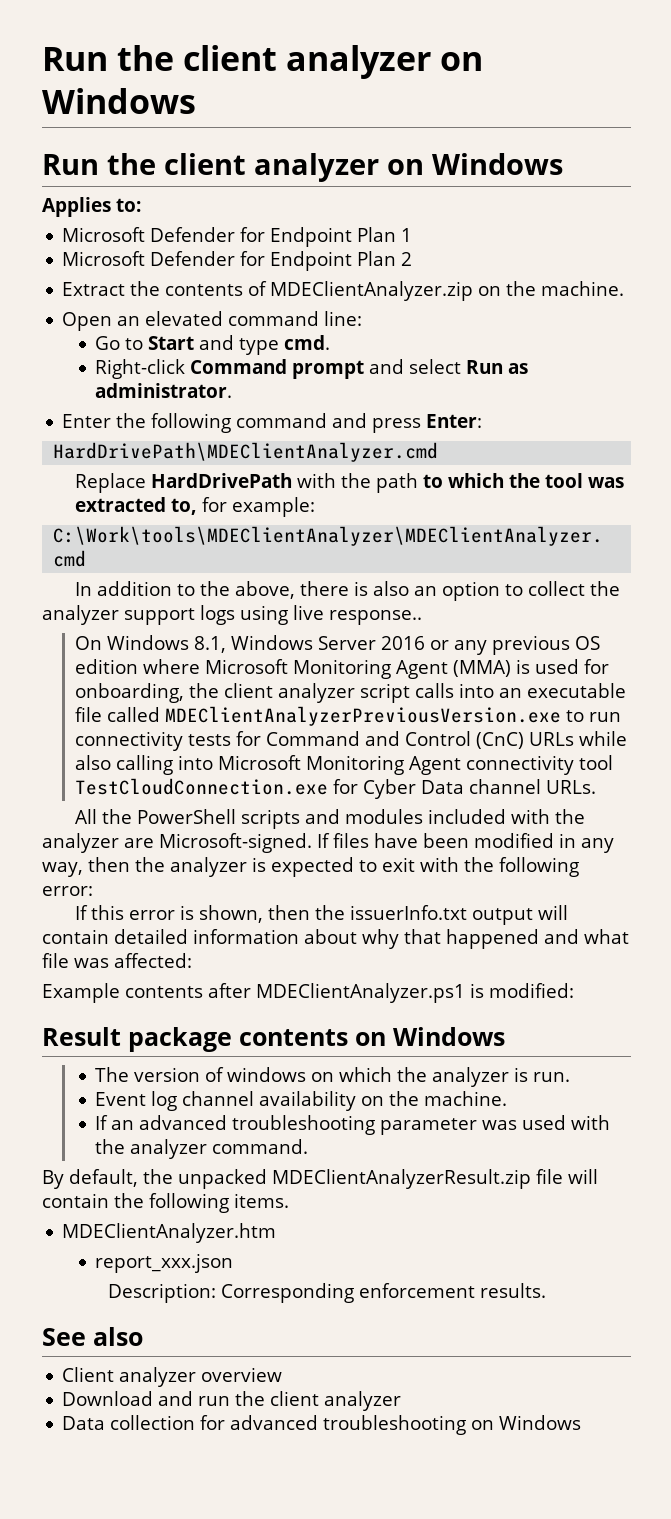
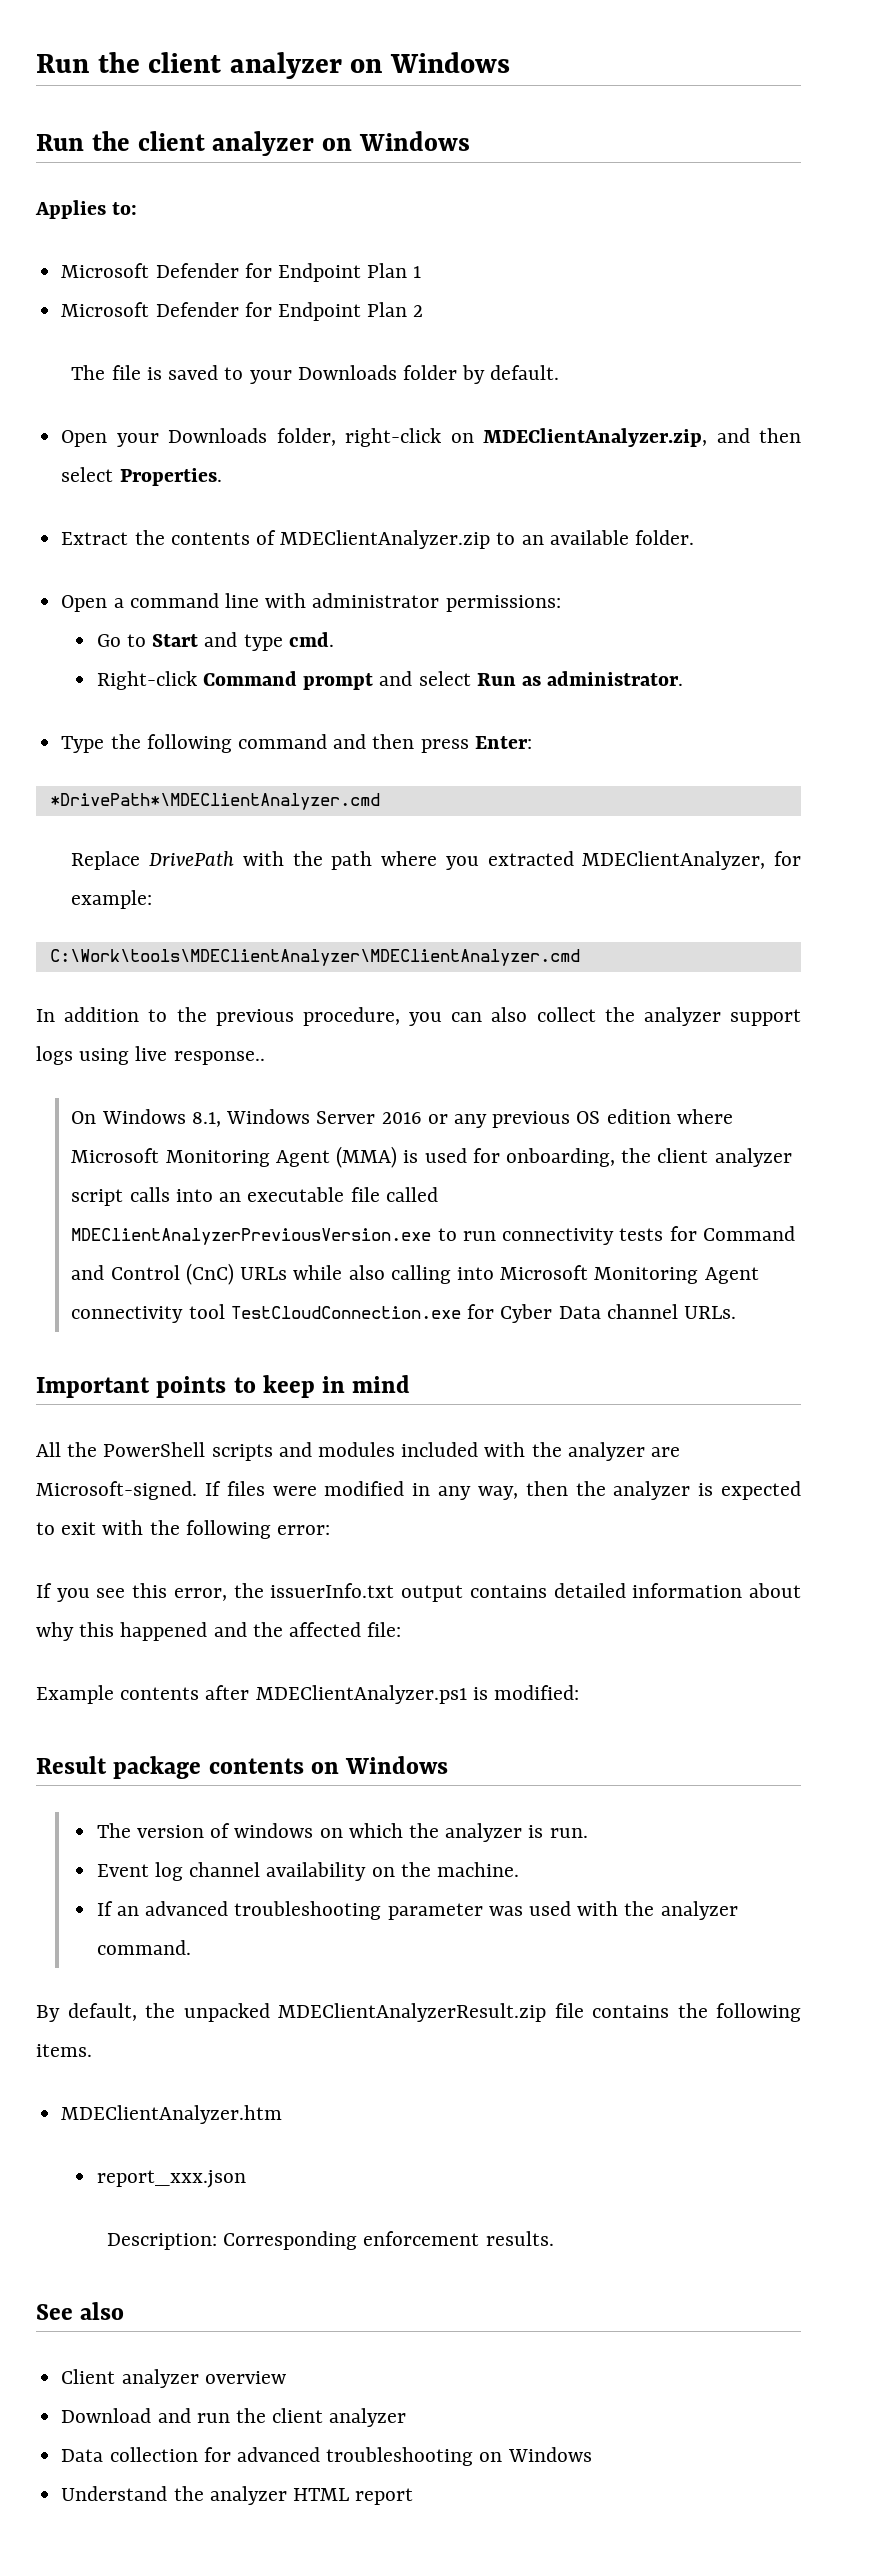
+ The file is saved to your Downloads folder by default.
+ Open your Downloads folder, right-click on MDEClientAnalyzer.zip, and then select Properties.
- Extract the contents of MDEClientAnalyzer.zip on the machine.
- Open an elevated command line:
+ Extract the contents of MDEClientAnalyzer.zip to an available folder.
+ Open a command line with administrator permissions:
- Enter the following command and press Enter:
+ Type the following command and then press Enter:
- HardDrivePath\MDEClientAnalyzer.cmd
+ *DrivePath*\MDEClientAnalyzer.cmd
- Replace HardDrivePath with the path to which the tool was extracted to, for example:
+ Replace DrivePath with the path where you extracted MDEClientAnalyzer, for example:
- In addition to the above, there is also an option to collect the analyzer support logs using live response..
+ In addition to the previous procedure, you can also collect the analyzer support logs using live response..
+ Important points to keep in mind
- If files have been modified in any way, then the analyzer is expected to exit with the following error:
+ If files were modified in any way, then the analyzer is expected to exit with the following error:
- If this error is shown, then the issuerInfo.txt output will contain detailed information about why that happened and what file was affected:
+ If you see this error, the issuerInfo.txt output contains detailed information about why this happened and the affected file:
- By default, the unpacked MDEClientAnalyzerResult.zip file will contain the following items.
+ By default, the unpacked MDEClientAnalyzerResult.zip file contains the following items.
+ Understand the analyzer HTML report

